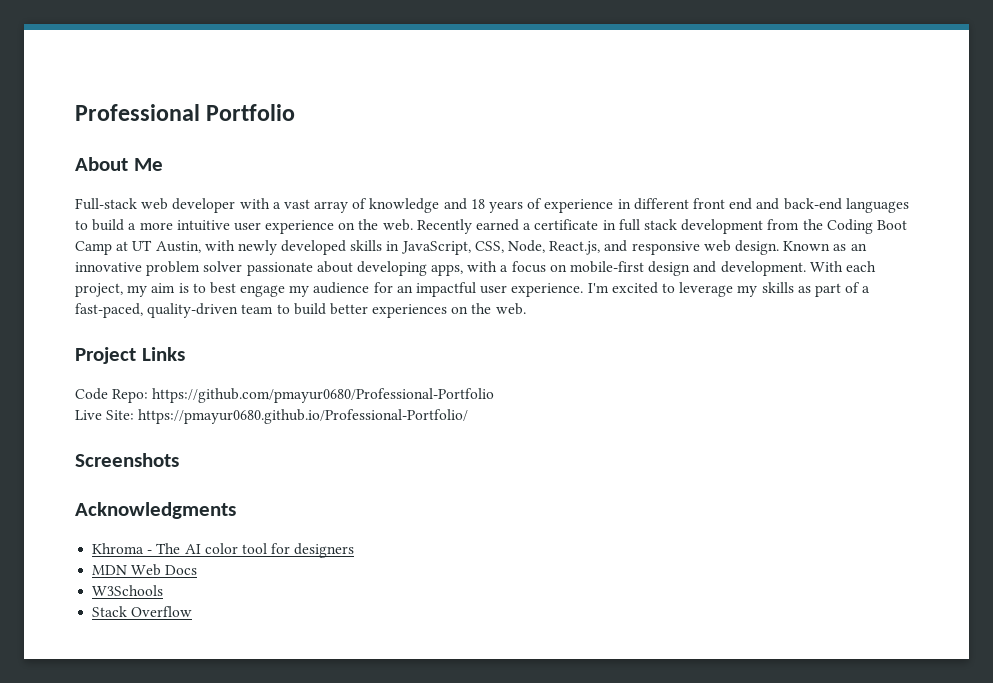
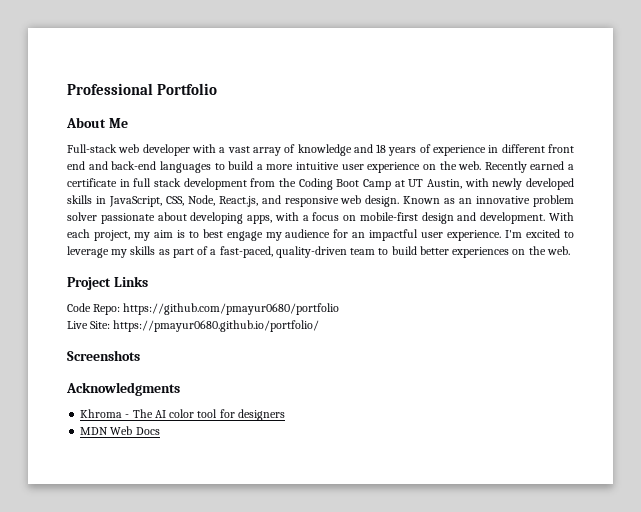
- Code Repo: https://github.com/pmayur0680/Professional-Portfolio
+ Code Repo: https://github.com/pmayur0680/portfolio
- Live Site: https://pmayur0680.github.io/Professional-Portfolio/
+ Live Site: https://pmayur0680.github.io/portfolio/
- W3Schools
- Stack Overflow

